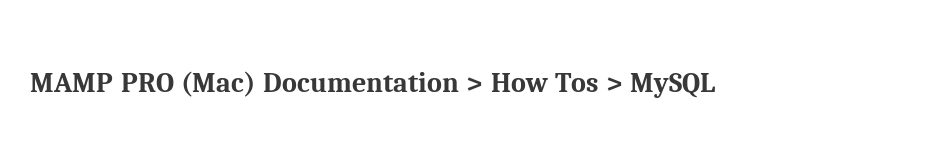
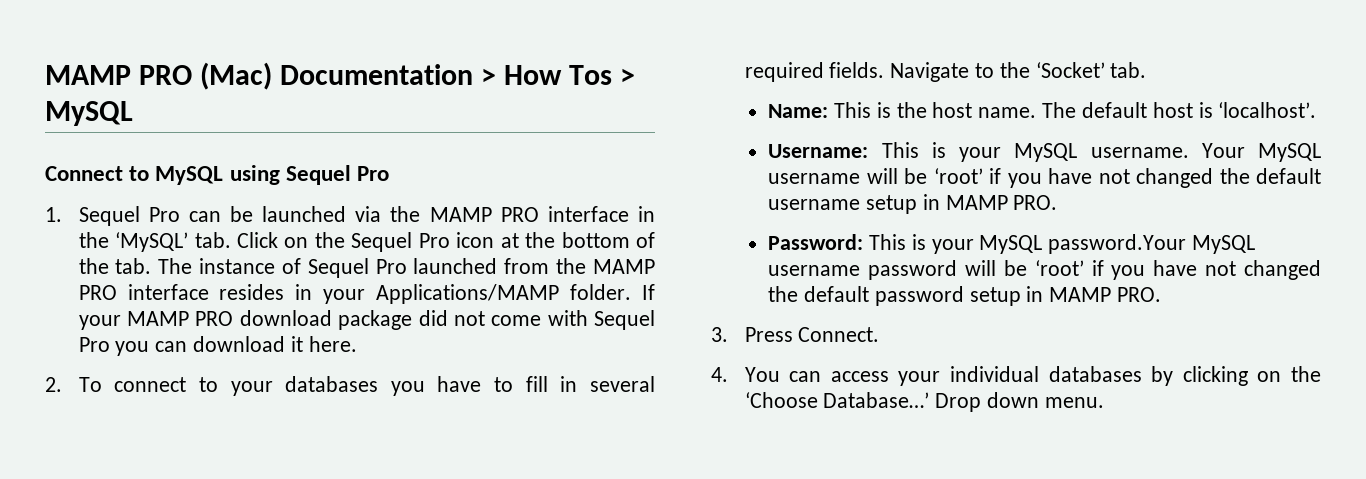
+ Connect to MySQL using Sequel Pro
+ 1. Sequel Pro can be launched via the MAMP PRO interface in the ‘MySQL’ tab. Click on the Sequel Pro icon at the bottom of the tab. The instance of Sequel Pro launched from the MAMP PRO interface resides in your Applications/MAMP folder. If your MAMP PRO download package did not come with Sequel Pro you can download it here.
+ 2. To connect to your databases you have to fill in several required fields. Navigate to the ‘Socket’ tab.
+ Name: This is the host name. The default host is ‘localhost’.
+ Username: This is your MySQL username. Your MySQL username will be ‘root’ if you have not changed the default username setup in MAMP PRO.
+ Password: This is your MySQL password.Your MySQL username password will be ‘root’ if you have not changed the default password setup in MAMP PRO.
+ 3. Press Connect.
+ 4. You can access your individual databases by clicking on the ‘Choose Database…’ Drop down menu.

